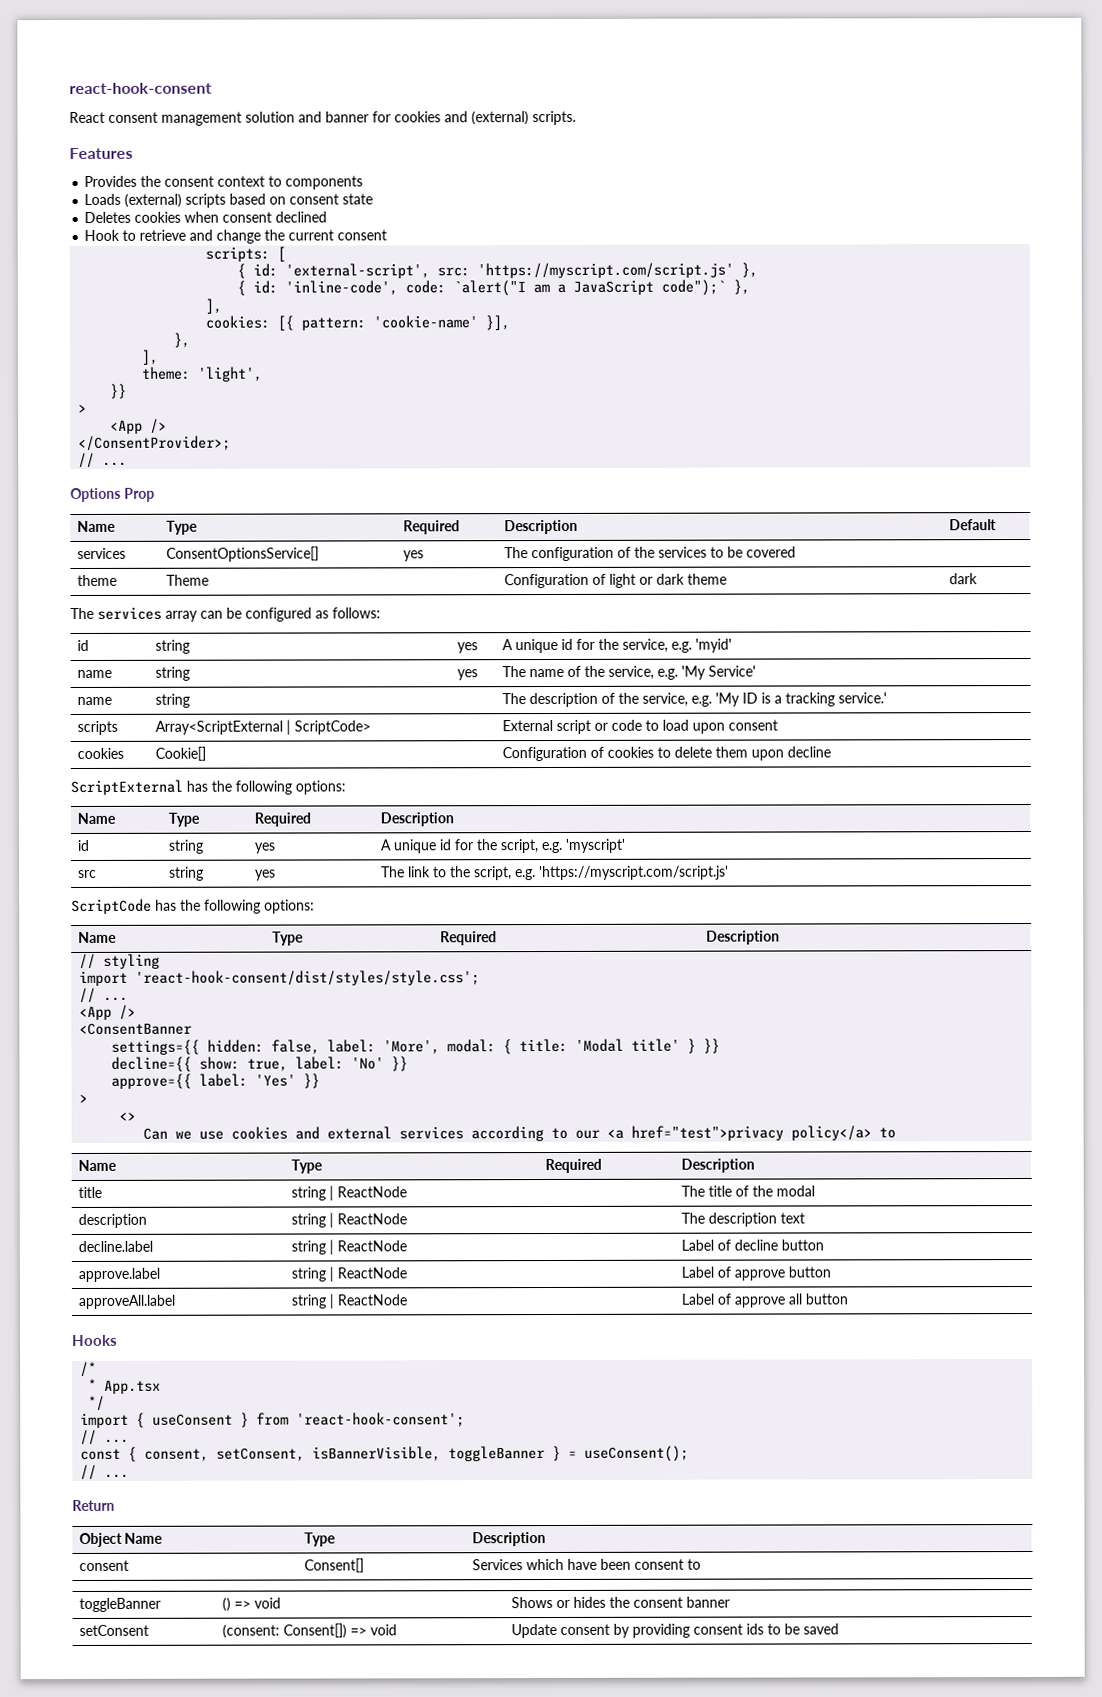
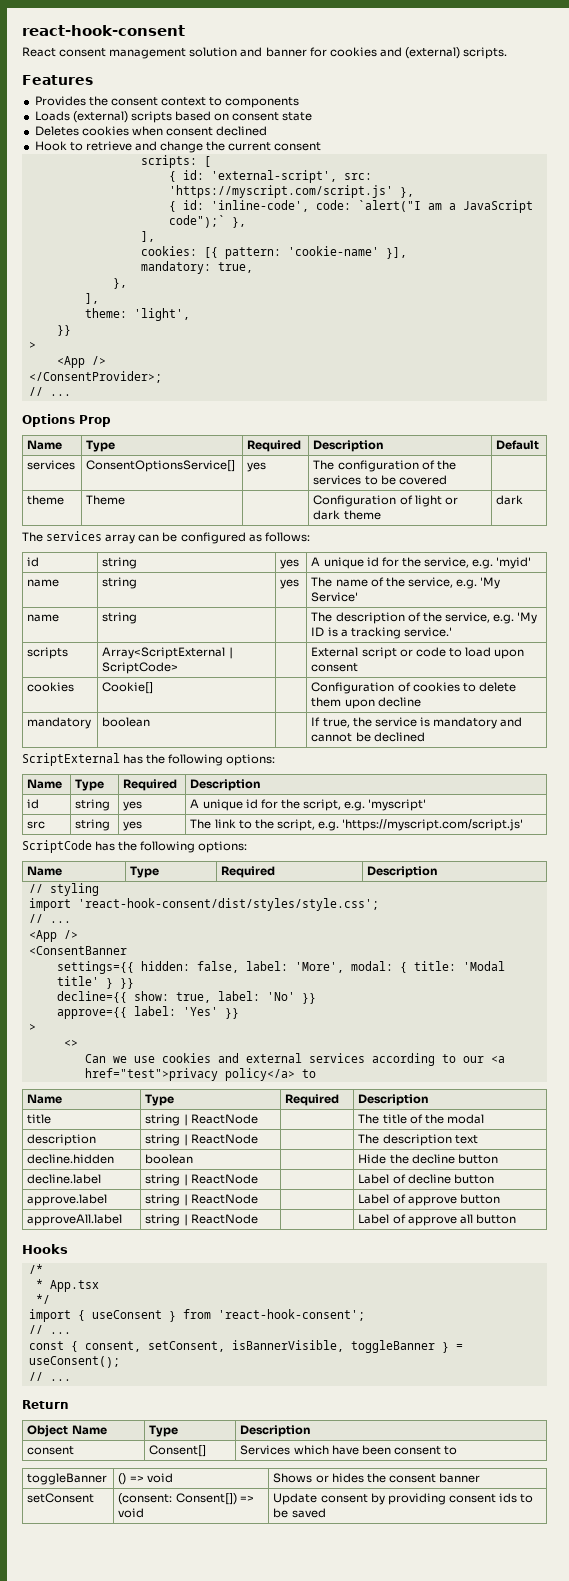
+ mandatory: true,
+ mandatory | boolean | | If true, the service is mandatory and cannot be declined
+ decline.hidden | boolean | | Hide the decline button

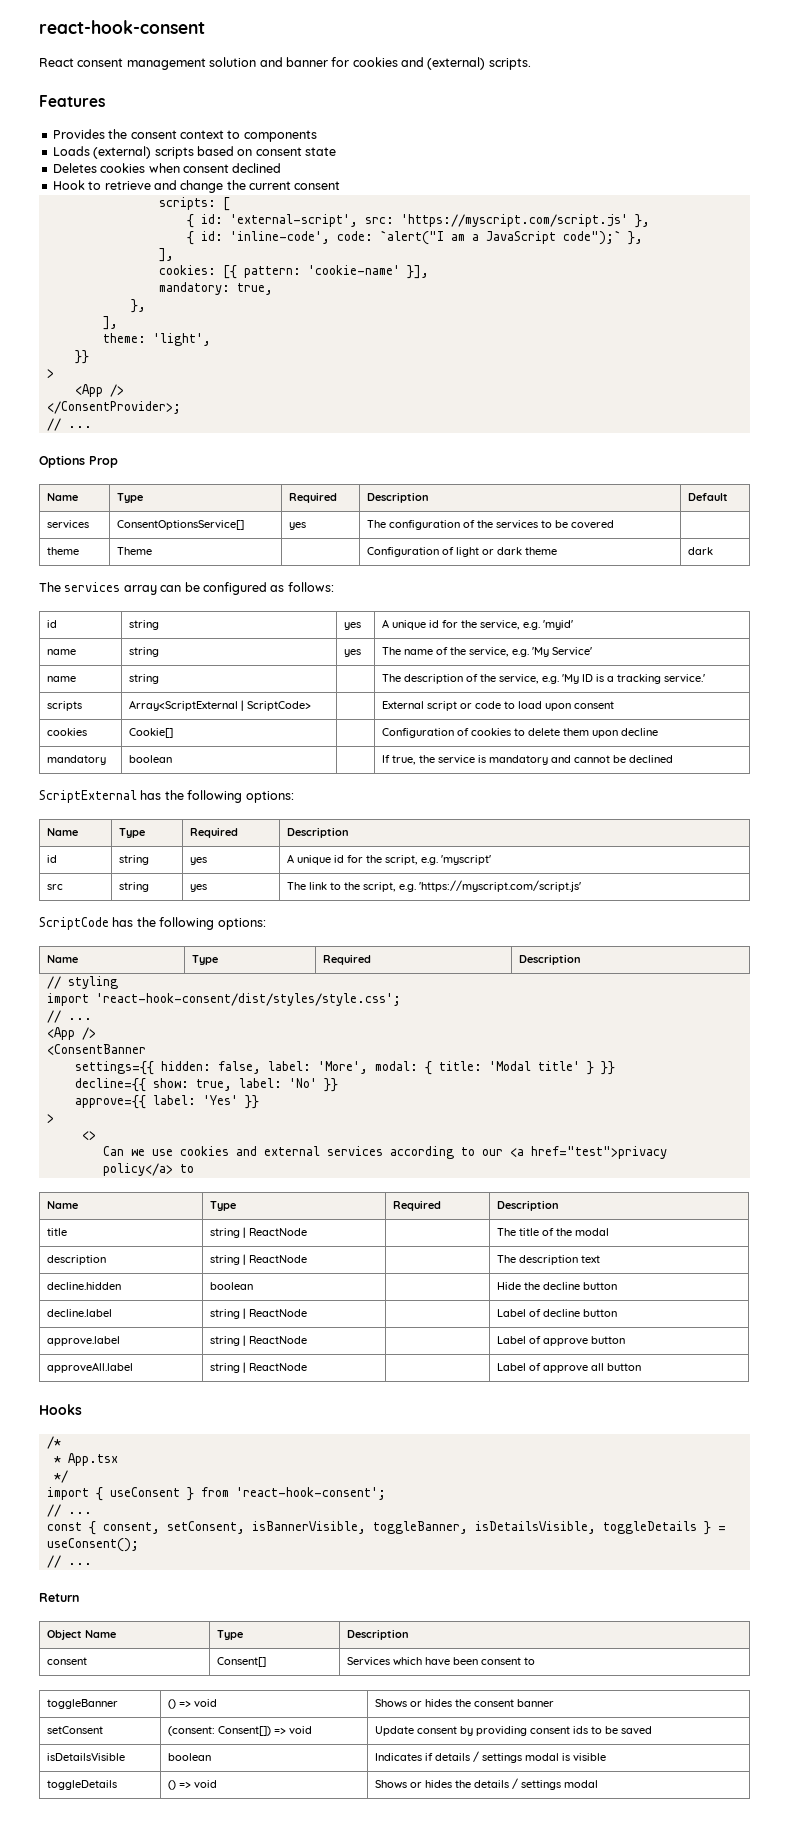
- const { consent, setConsent, isBannerVisible, toggleBanner } = useConsent();
+ const { consent, setConsent, isBannerVisible, toggleBanner, isDetailsVisible, toggleDetails } = useConsent();
+ isDetailsVisible | boolean | Indicates if details / settings modal is visible
+ toggleDetails | () => void | Shows or hides the details / settings modal

